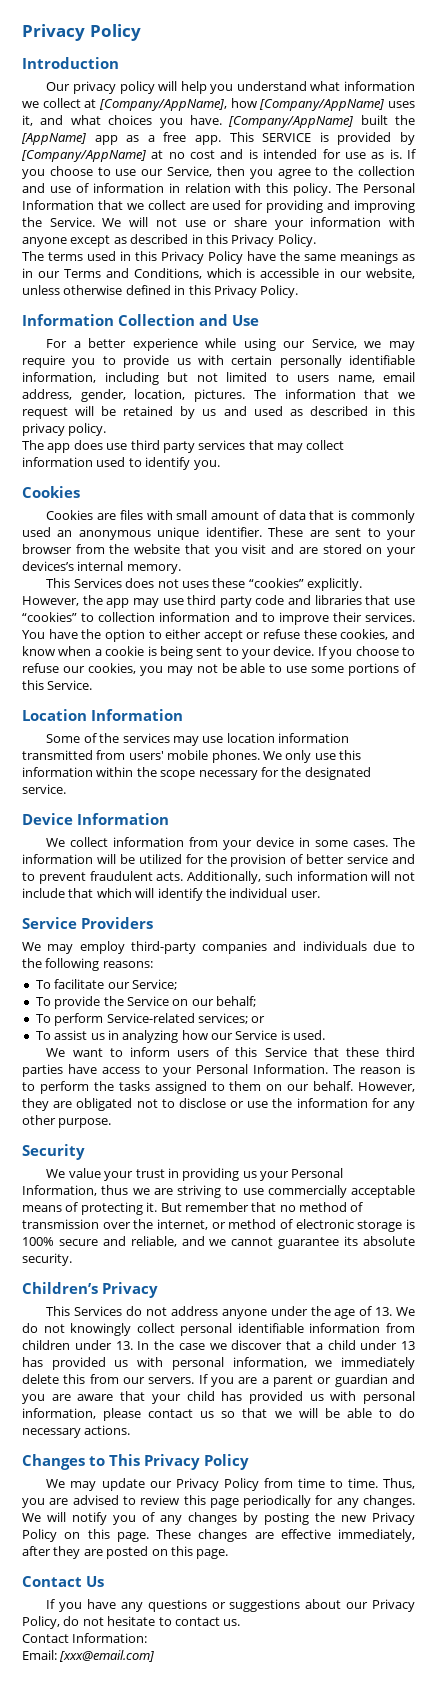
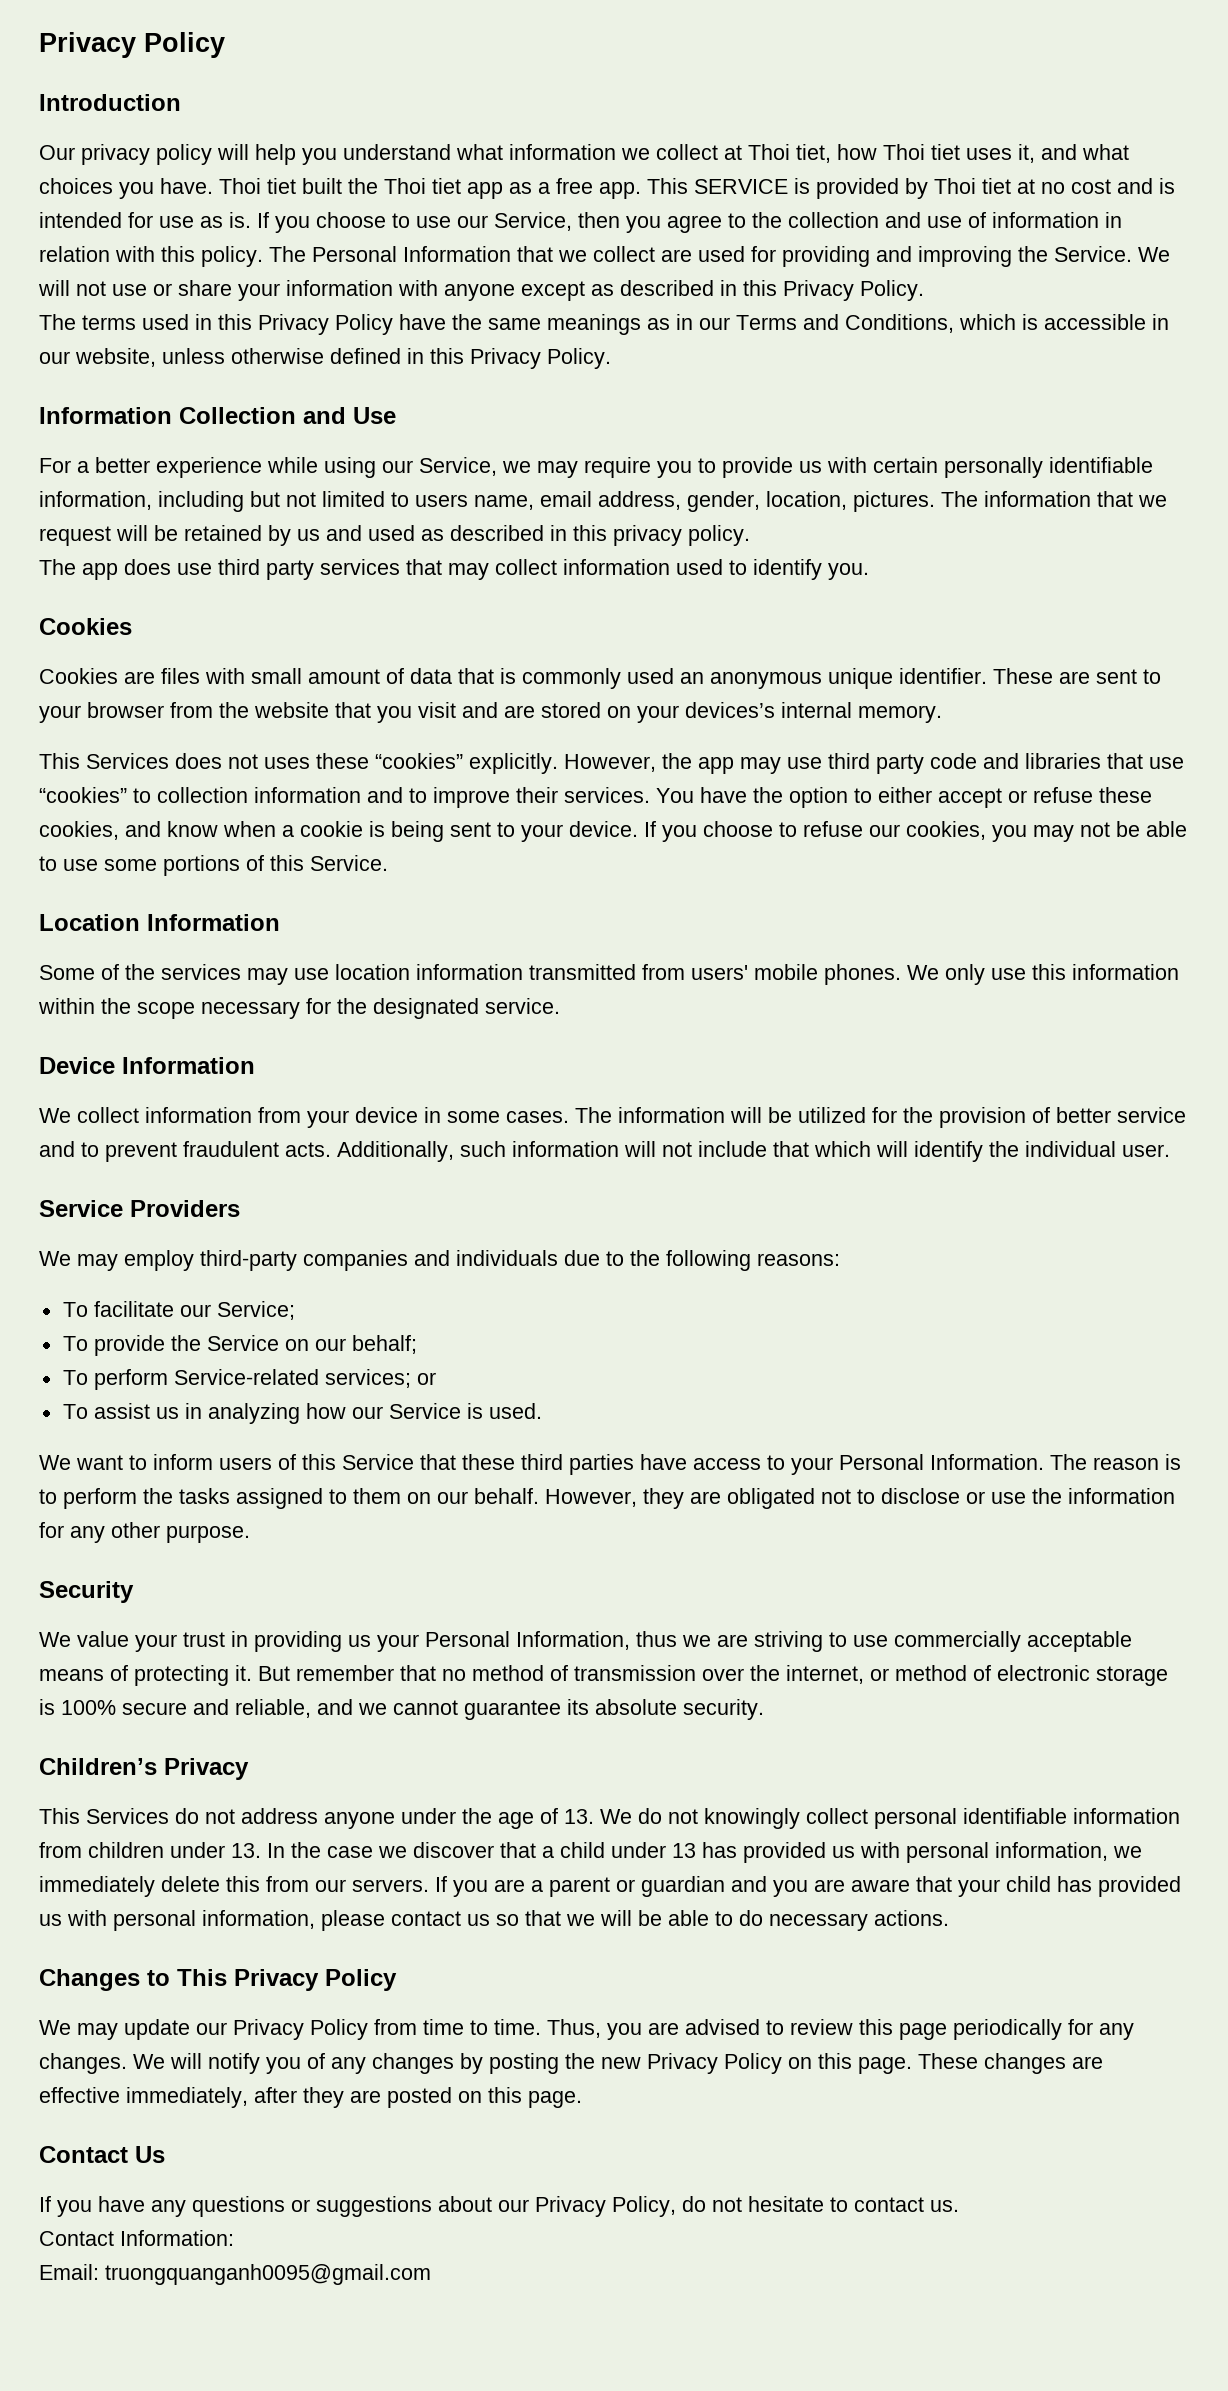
- Our privacy policy will help you understand what information we collect at [Company/AppName], how [Company/AppName] uses it, and what choices you have.
+ Our privacy policy will help you understand what information we collect at Thoi tiet, how Thoi tiet uses it, and what choices you have.
- [Company/AppName] built the [AppName] app as a free app.
+ Thoi tiet built the Thoi tiet app as a free app.
- This SERVICE is provided by [Company/AppName] at no cost and is intended for use as is.
+ This SERVICE is provided by Thoi tiet at no cost and is intended for use as is.
- Email: [xxx@email.com]
+ Email: truongquanganh0095@gmail.com

